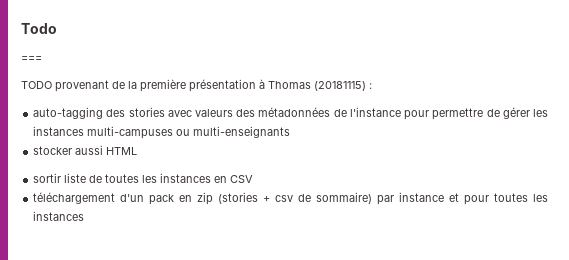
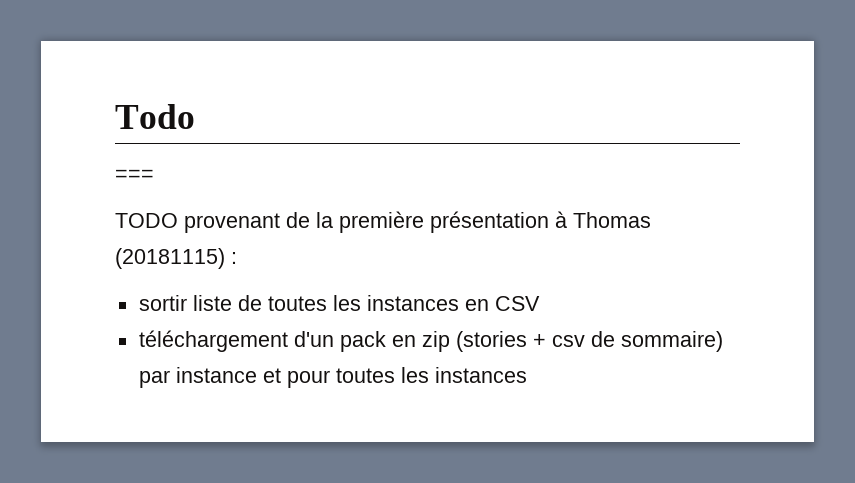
- auto-tagging des stories avec valeurs des métadonnées de l'instance pour permettre de gérer les instances multi-campuses ou multi-enseignants
- stocker aussi HTML

